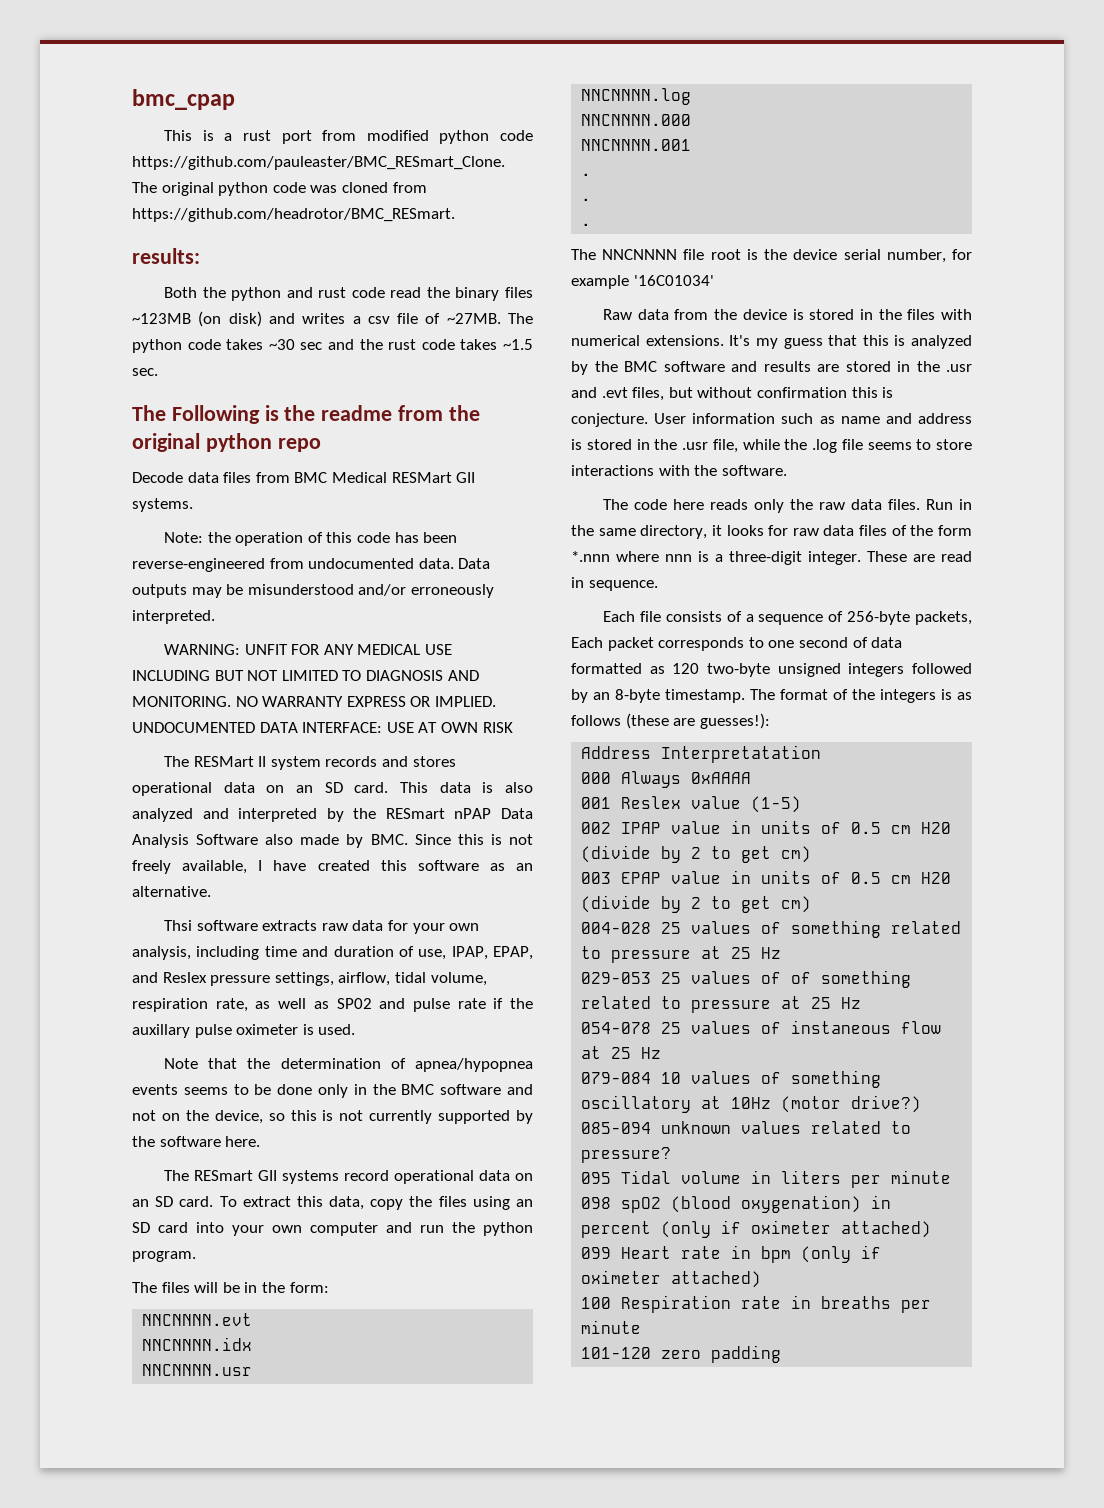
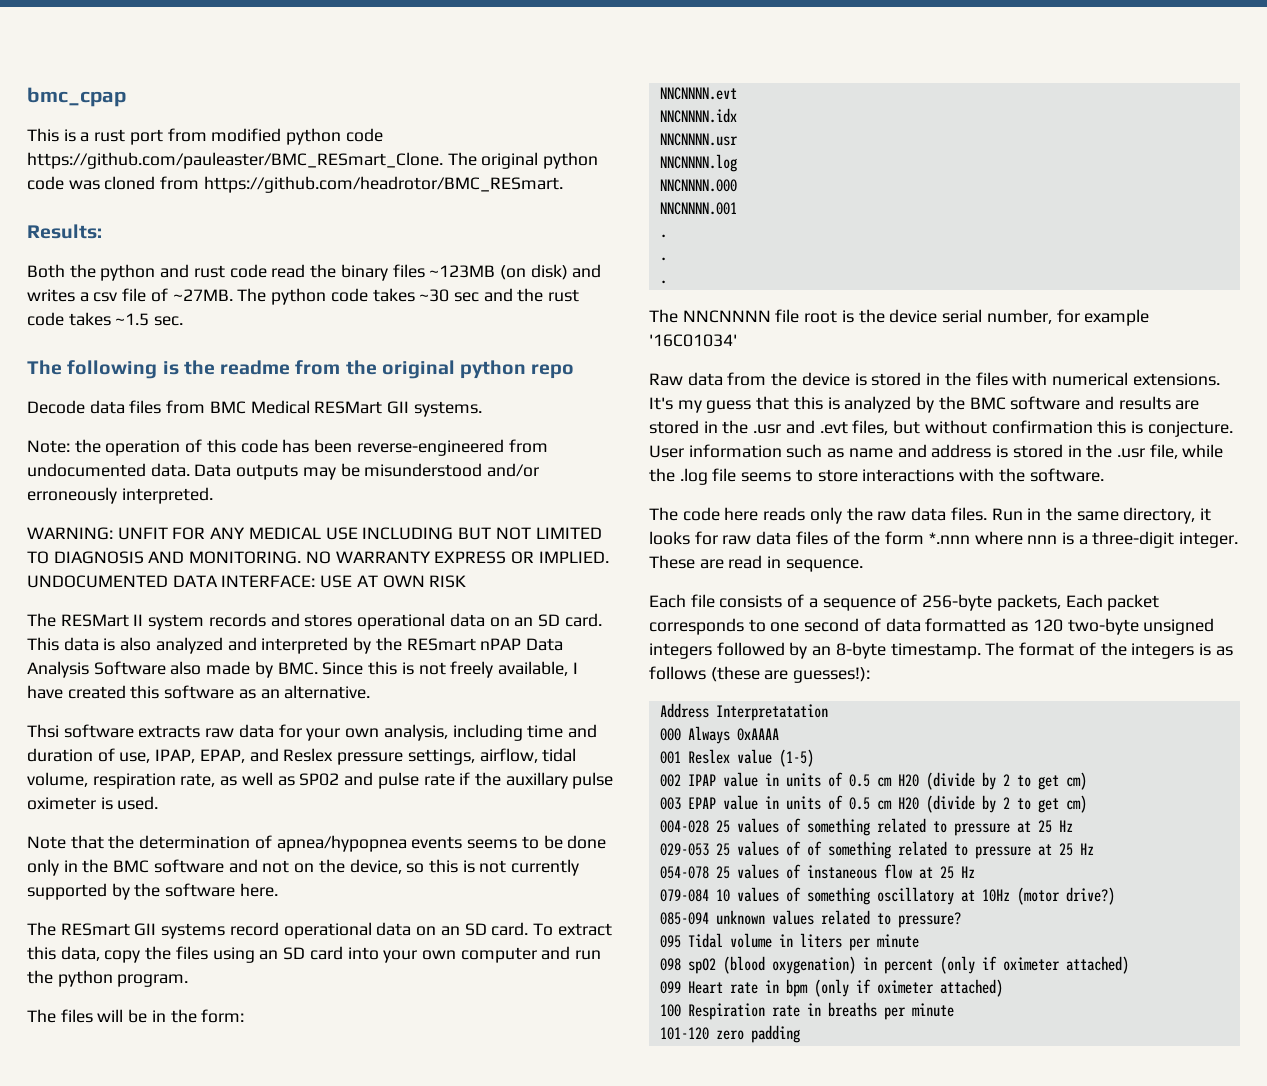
- results:
+ Results:
- The Following is the readme from the original python repo
+ The following is the readme from the original python repo

